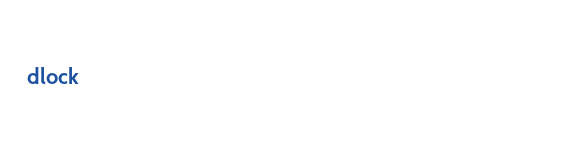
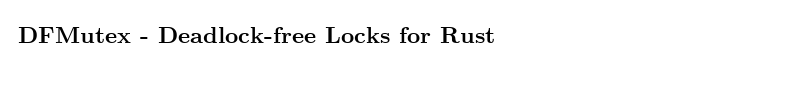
- dlock
+ DFMutex - Deadlock-free Locks for Rust

